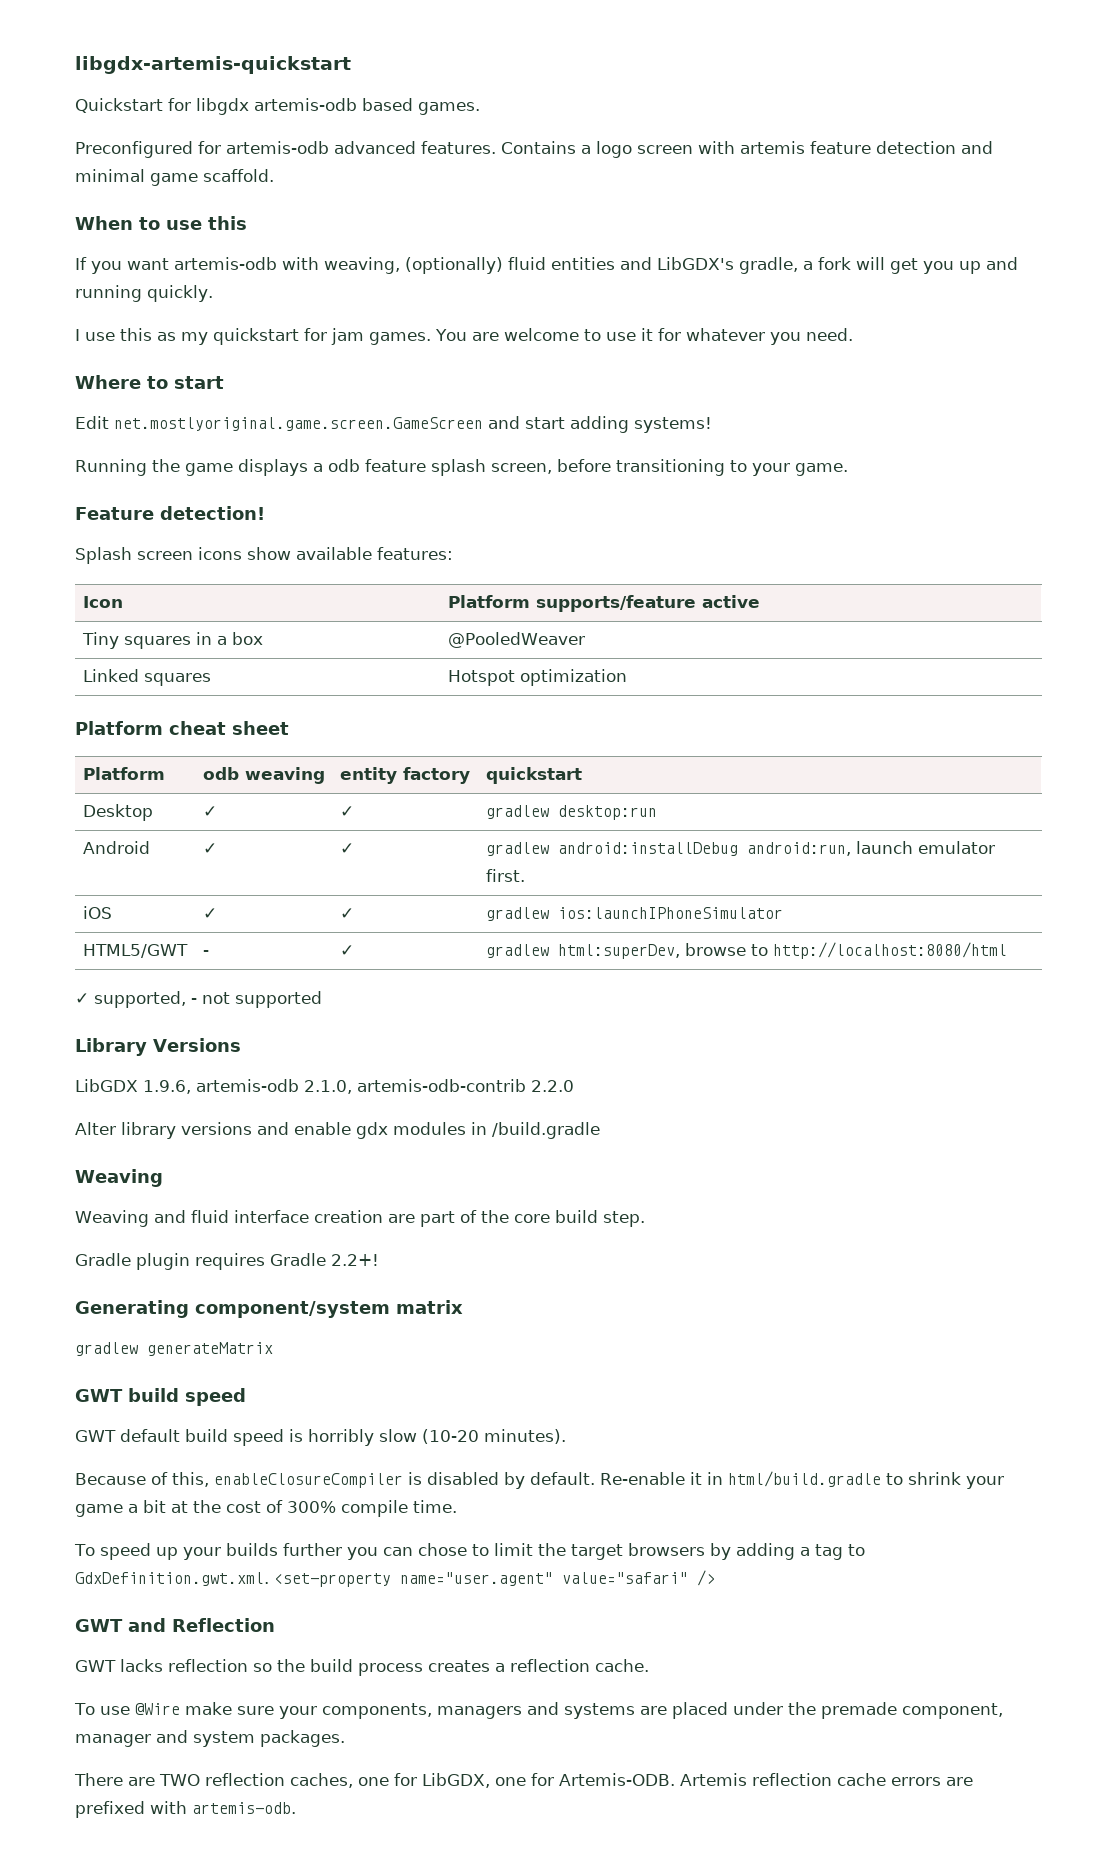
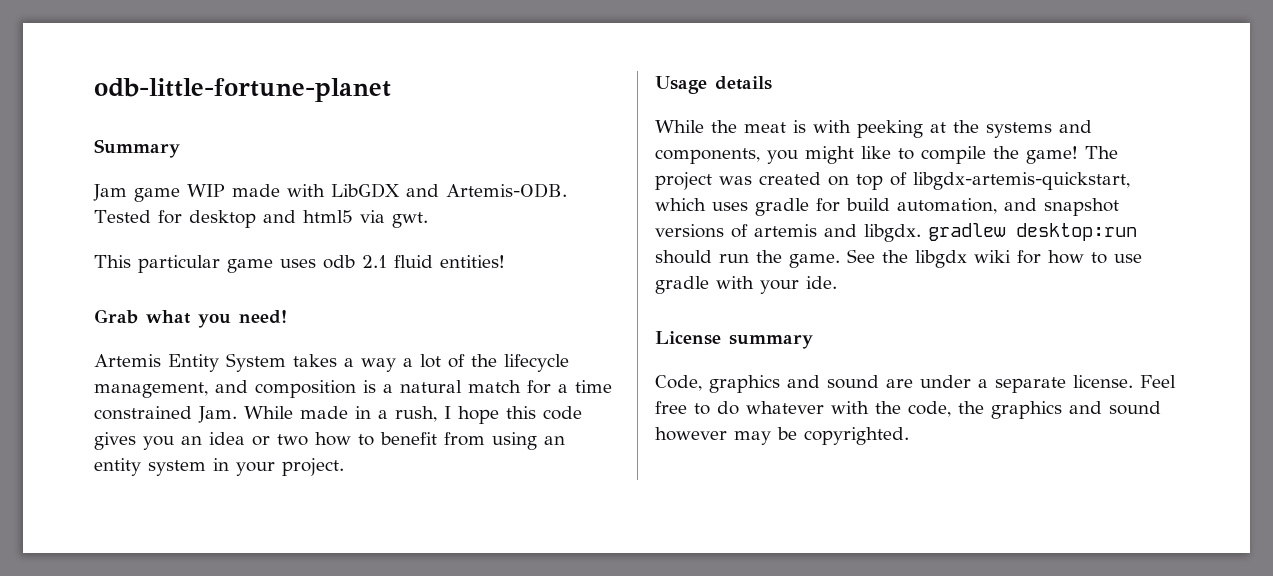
- libgdx-artemis-quickstart
- Quickstart for libgdx artemis-odb based games.
- Preconfigured for artemis-odb advanced features. Contains a logo screen with artemis feature detection and minimal game scaffold.
- When to use this
- If you want artemis-odb with weaving, (optionally) fluid entities and LibGDX's gradle, a fork will get you up and running quickly.
- I use this as my quickstart for jam games. You are welcome to use it for whatever you need.
- Where to start
- Edit net.mostlyoriginal.game.screen.GameScreen and start adding systems!
- Running the game displays a odb feature splash screen, before transitioning to your game.
- Feature detection!
- Splash screen icons show available features:
- Icon | Platform supports/feature active
- Tiny squares in a box | @PooledWeaver
- Linked squares | Hotspot optimization
- Platform cheat sheet
- Platform | odb weaving | entity factory | quickstart
- Desktop | ✓ | ✓ | gradlew desktop:run
- Android | ✓ | ✓ | gradlew android:installDebug android:run, launch emulator first.
- iOS | ✓ | ✓ | gradlew ios:launchIPhoneSimulator
- HTML5/GWT | - | ✓ | gradlew html:superDev, browse to http://localhost:8080/html
- ✓ supported, - not supported
- Library Versions
- LibGDX 1.9.6, artemis-odb 2.1.0, artemis-odb-contrib 2.2.0
- Alter library versions and enable gdx modules in /build.gradle
- Weaving
- Weaving and fluid interface creation are part of the core build step.
- Gradle plugin requires Gradle 2.2+!
- Generating component/system matrix
- gradlew generateMatrix
- GWT build speed
- GWT default build speed is horribly slow (10-20 minutes).
- Because of this, enableClosureCompiler is disabled by default. Re-enable it in html/build.gradle to shrink your game a bit at the cost of 300% compile time.
- To speed up your builds further you can chose to limit the target browsers by adding a tag to GdxDefinition.gwt.xml. <set-property name="user.agent" value="safari" />
- GWT and Reflection
- GWT lacks reflection so the build process creates a reflection cache.
- To use @Wire make sure your components, managers and systems are placed under the premade component, manager and system packages.
- There are TWO reflection caches, one for LibGDX, one for Artemis-ODB. Artemis reflection cache errors are prefixed with artemis-odb.
+ odb-little-fortune-planet
+ Summary
+ Jam game WIP made with LibGDX and Artemis-ODB. Tested for desktop and html5 via gwt.
+ This particular game uses odb 2.1 fluid entities!
+ Grab what you need!
+ Artemis Entity System takes a way a lot of the lifecycle management, and composition is a natural match for a time constrained Jam. While made in a rush, I hope this code gives you an idea or two how to benefit from using an entity system in your project.
+ Usage details
+ While the meat is with peeking at the systems and components, you might like to compile the game! The project was created on top of libgdx-artemis-quickstart, which uses gradle for build automation, and snapshot versions of artemis and libgdx. gradlew desktop:run should run the game. See the libgdx wiki for how to use gradle with your ide.
+ License summary
+ Code, graphics and sound are under a separate license. Feel free to do whatever with the code, the graphics and sound however may be copyrighted.

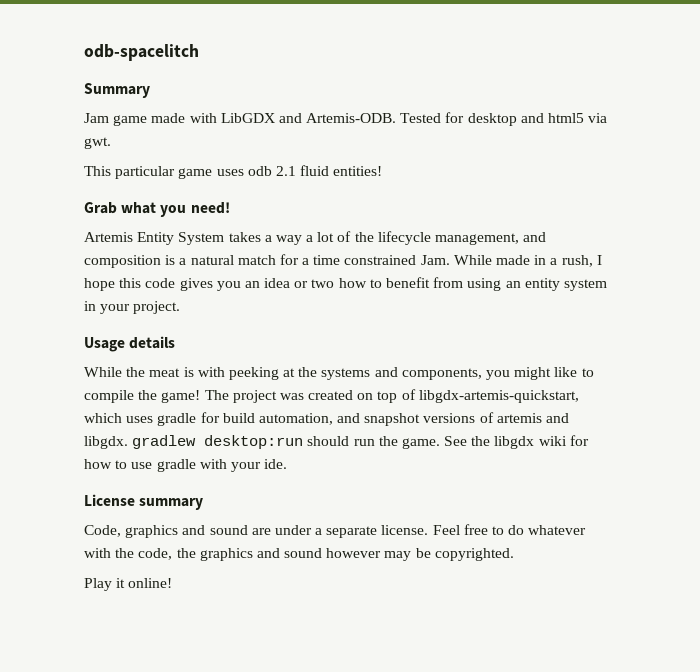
- odb-little-fortune-planet
+ odb-spacelitch
- Jam game WIP made with LibGDX and Artemis-ODB.
+ Jam game made with LibGDX and Artemis-ODB.
+ Play it online!

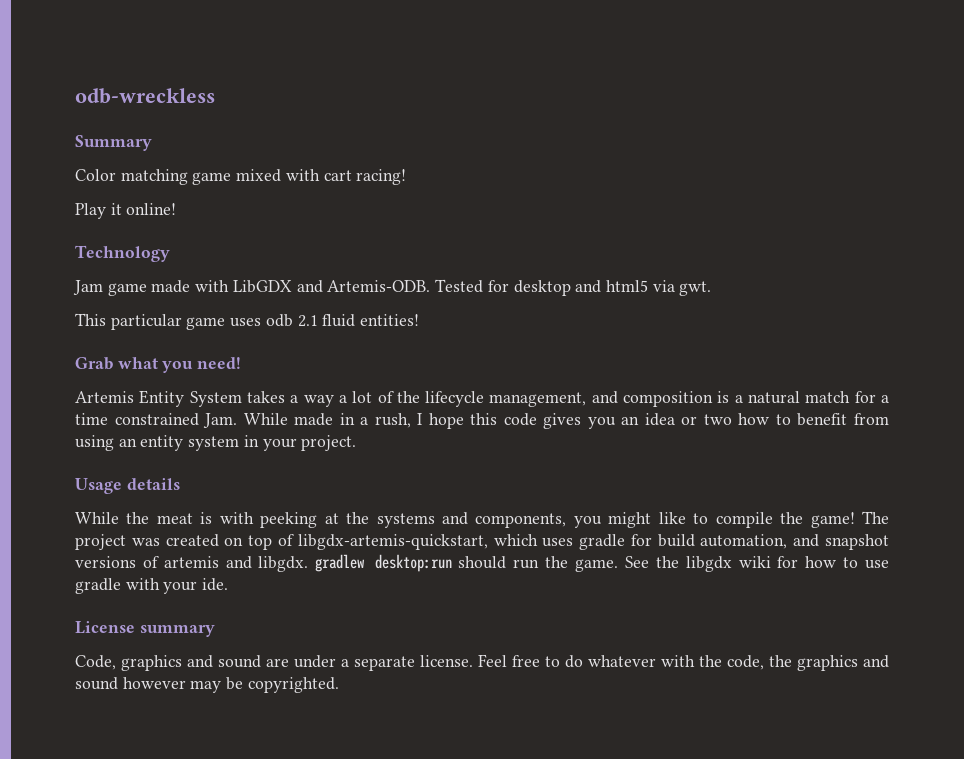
- odb-spacelitch
+ odb-wreckless
+ Color matching game mixed with cart racing!
+ Play it online!
+ Technology
- Play it online!

